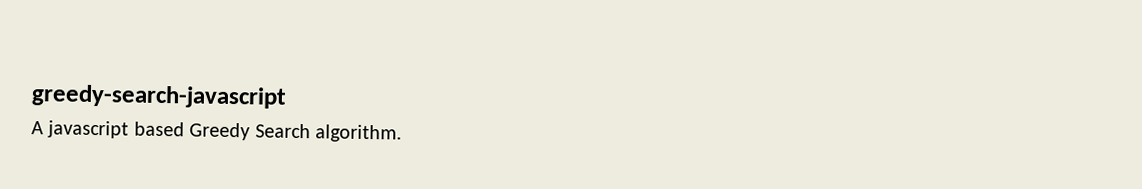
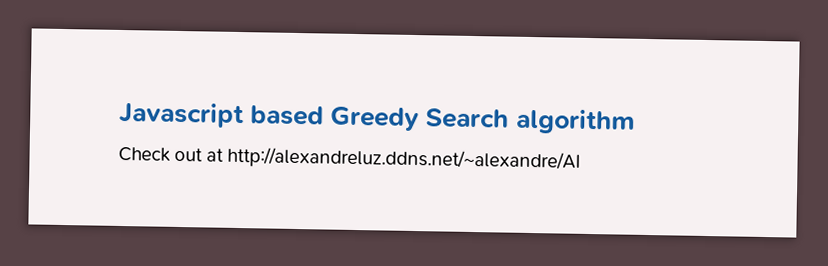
- greedy-search-javascript
- A javascript based Greedy Search algorithm.
+ Javascript based Greedy Search algorithm
+ Check out at http://alexandreluz.ddns.net/~alexandre/AI

